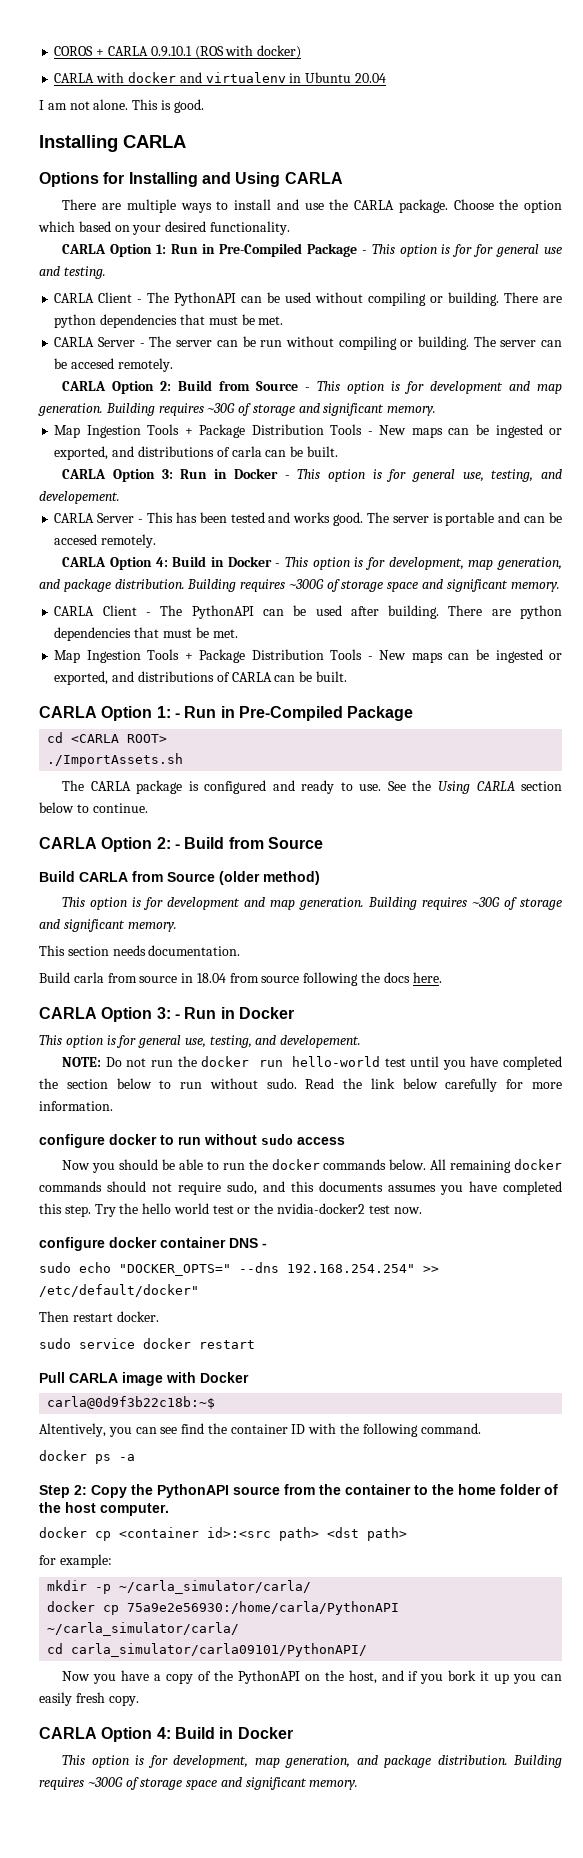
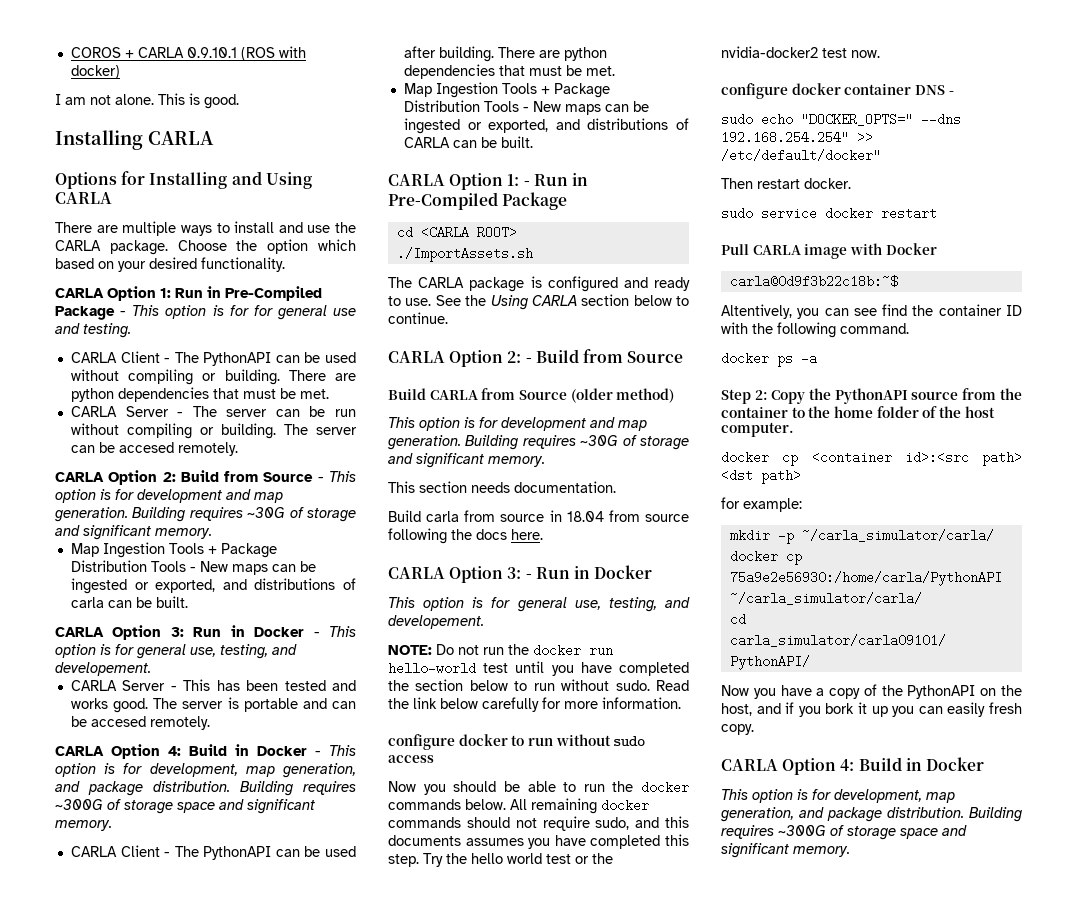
- CARLA with docker and virtualenv in Ubuntu 20.04

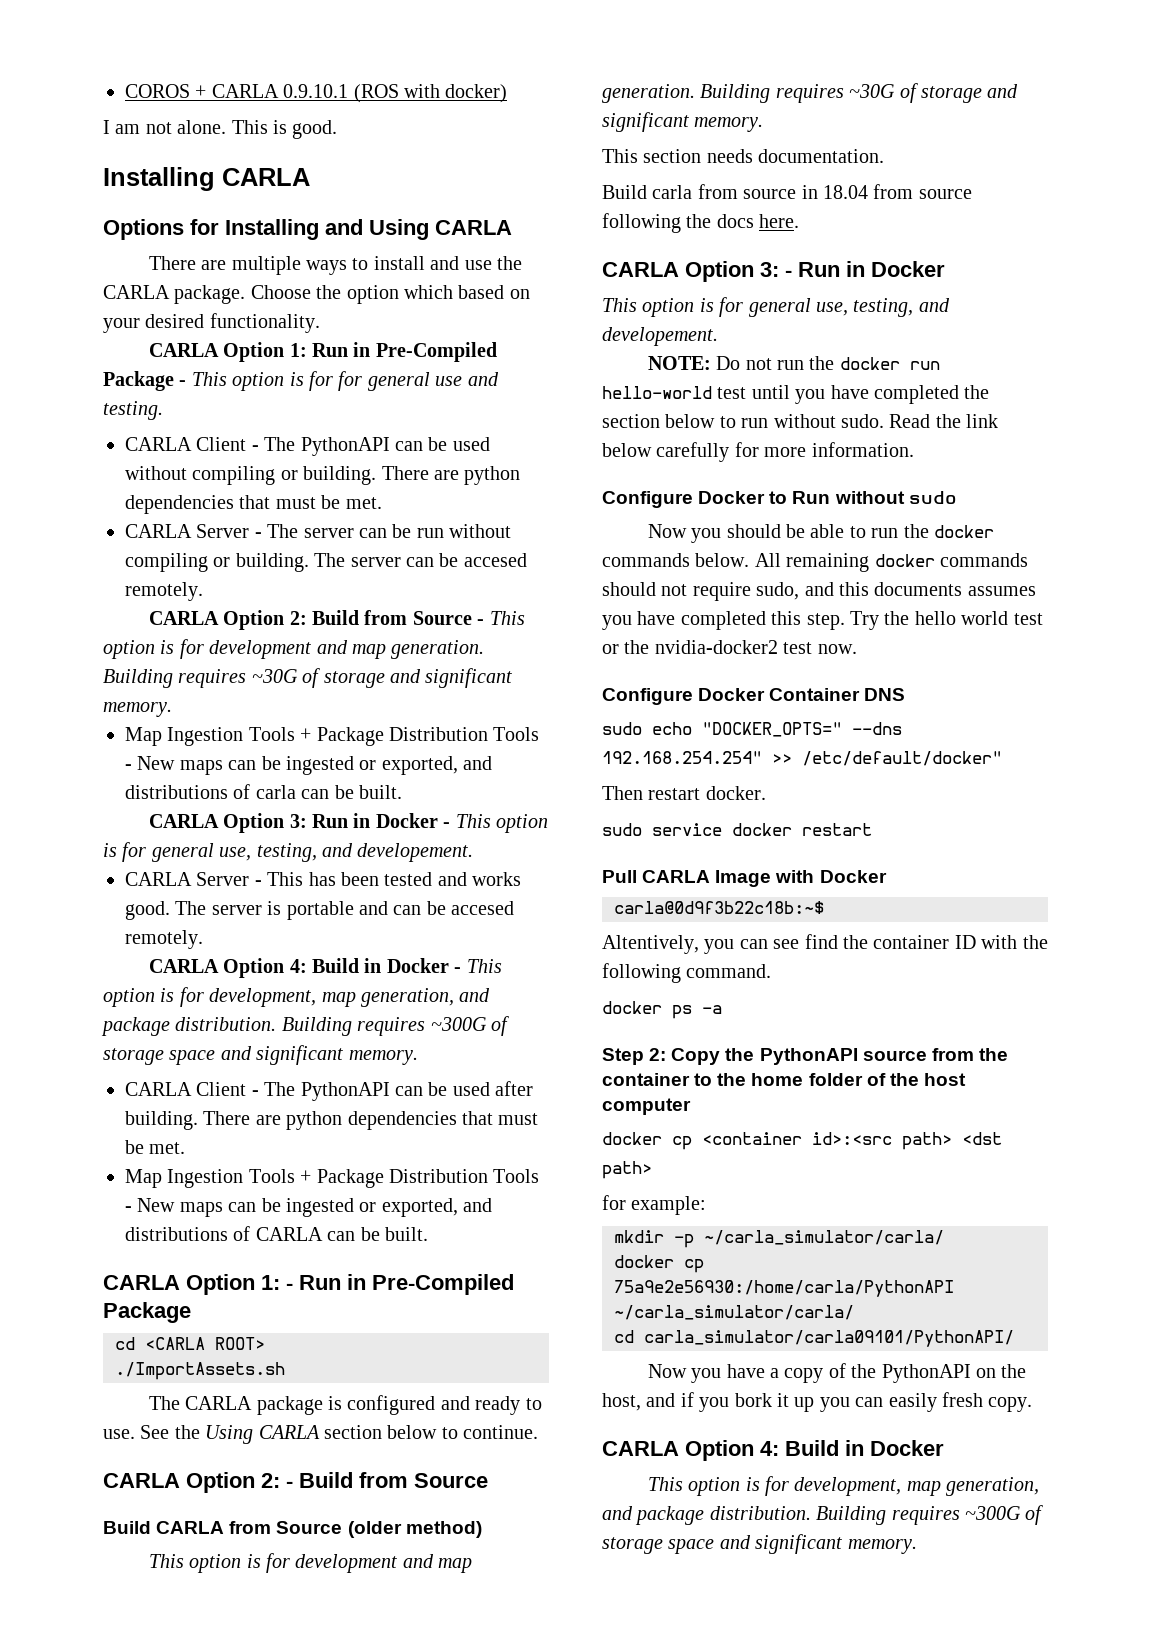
- configure docker to run without sudo access
+ Configure Docker to Run without sudo
- configure docker container DNS -
+ Configure Docker Container DNS
- Pull CARLA image with Docker
+ Pull CARLA Image with Docker
- Step 2: Copy the PythonAPI source from the container to the home folder of the host computer.
+ Step 2: Copy the PythonAPI source from the container to the home folder of the host computer

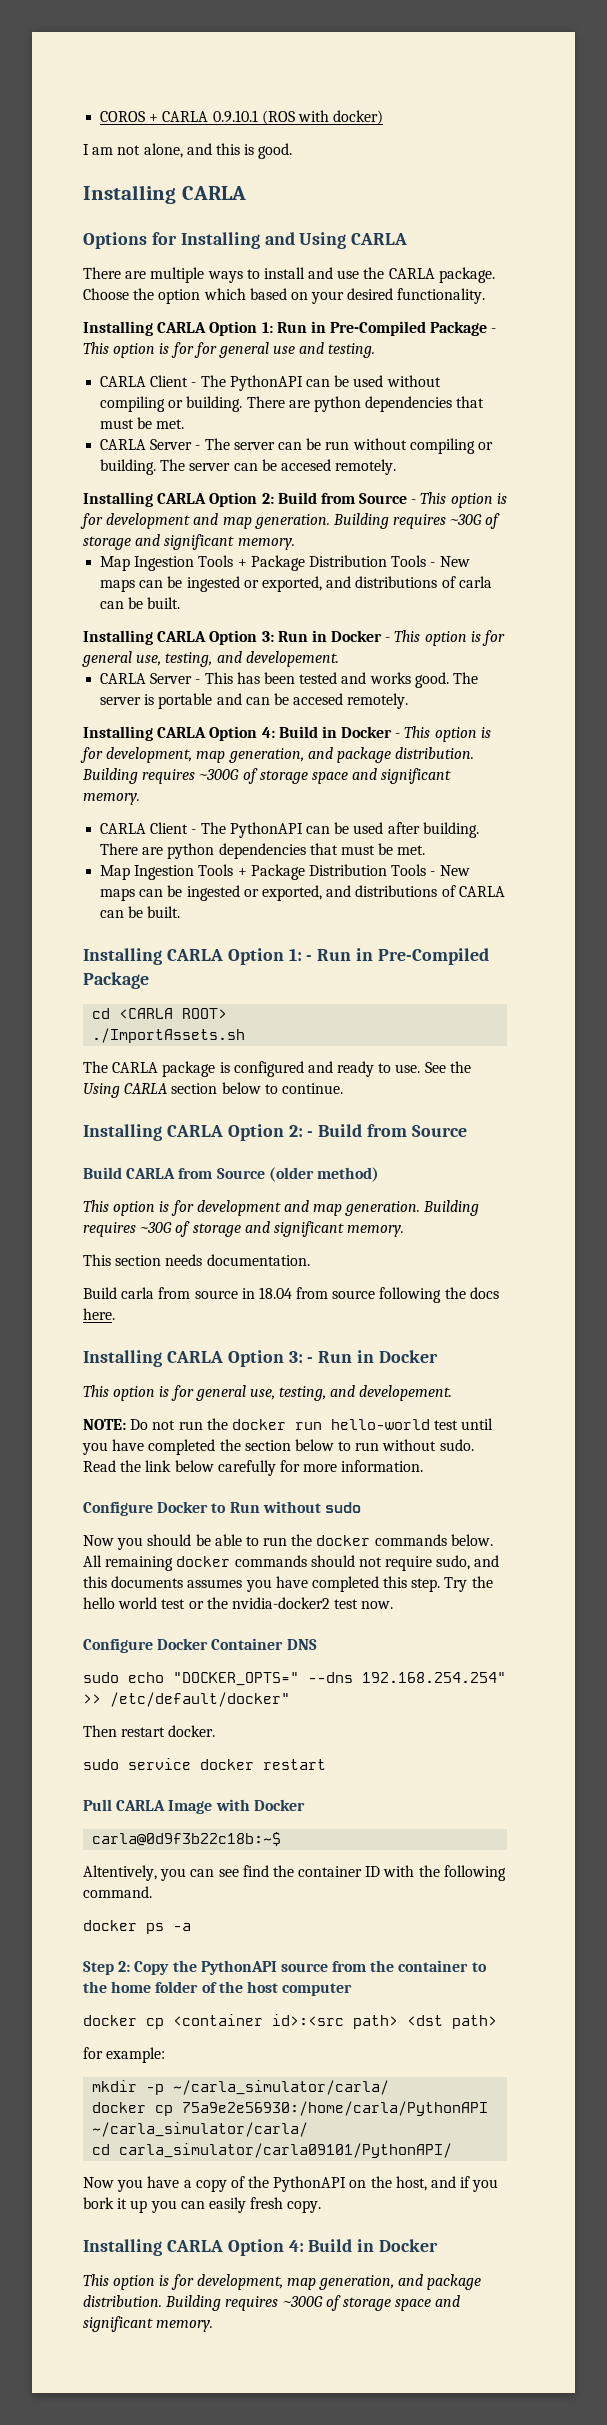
- I am not alone. This is good.
+ I am not alone, and this is good.
- CARLA Option 1: Run in Pre-Compiled Package - This option is for for general use and testing.
+ Installing CARLA Option 1: Run in Pre-Compiled Package - This option is for for general use and testing.
- CARLA Option 2: Build from Source - This option is for development and map generation.
+ Installing CARLA Option 2: Build from Source - This option is for development and map generation.
- CARLA Option 3: Run in Docker - This option is for general use, testing, and developement.
+ Installing CARLA Option 3: Run in Docker - This option is for general use, testing, and developement.
- CARLA Option 4: Build in Docker - This option is for development, map generation, and package distribution.
+ Installing CARLA Option 4: Build in Docker - This option is for development, map generation, and package distribution.
- CARLA Option 1: - Run in Pre-Compiled Package
+ Installing CARLA Option 1: - Run in Pre-Compiled Package
- CARLA Option 2: - Build from Source
+ Installing CARLA Option 2: - Build from Source
- CARLA Option 3: - Run in Docker
+ Installing CARLA Option 3: - Run in Docker
  Now you have a copy of the PythonAPI on the host, and if you bork it up you can easily fresh copy.
- CARLA Option 4: Build in Docker
+ Installing CARLA Option 4: Build in Docker

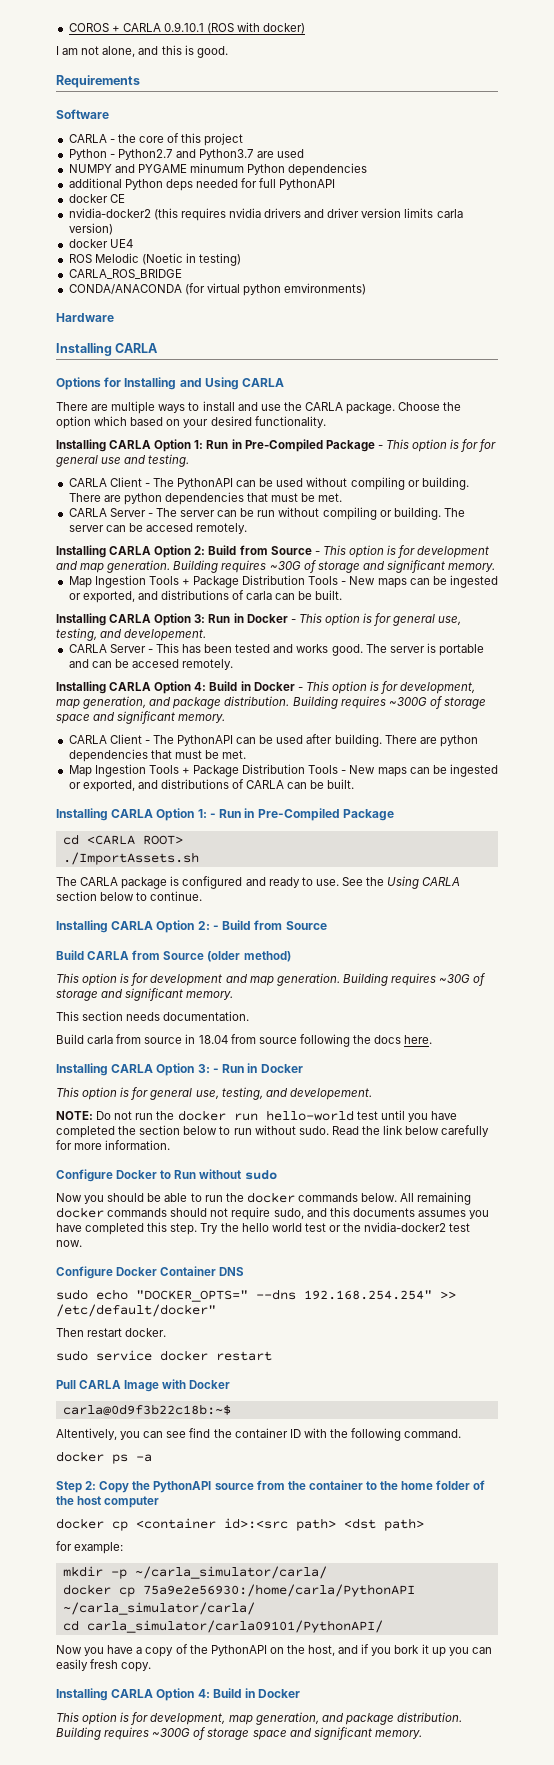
+ Requirements
+ Software
+ CARLA - the core of this project
+ Python - Python2.7 and Python3.7 are used
+ NUMPY and PYGAME minumum Python dependencies
+ additional Python deps needed for full PythonAPI
+ docker CE
+ nvidia-docker2 (this requires nvidia drivers and driver version limits carla version)
+ docker UE4
+ ROS Melodic (Noetic in testing)
+ CARLA_ROS_BRIDGE
+ CONDA/ANACONDA (for virtual python emvironments)
+ Hardware

